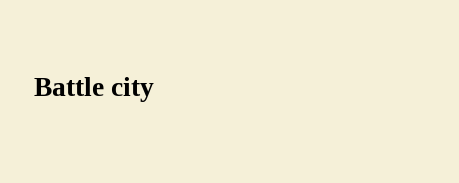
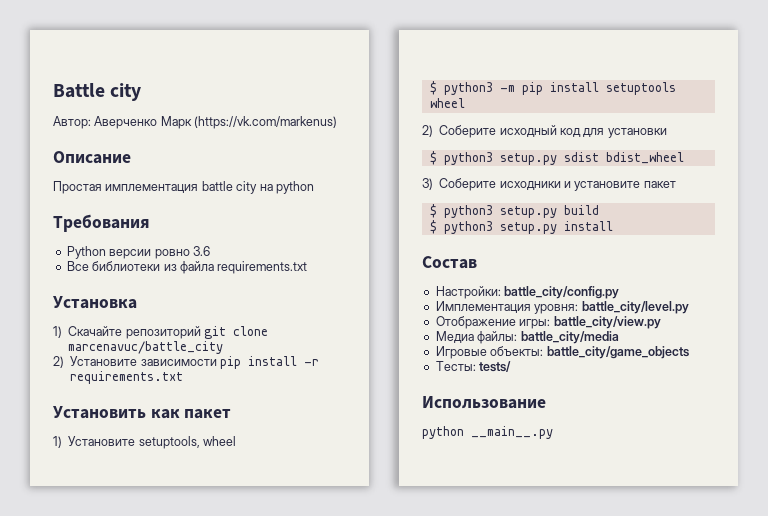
+ Автор: Аверченко Марк (https://vk.com/markenus)
+ Описание
+ Простая имплементация battle city на python
+ Требования
+ Python версии ровно 3.6
+ Все библиотеки из файла requirements.txt
+ Установка
+ 1) Скачайте репозиторий git clone marcenavuc/battle_city
+ 2) Установите зависимости pip install -r requirements.txt
+ Установить как пакет
+ 1) Установите setuptools, wheel
+ $ python3 -m pip install setuptools wheel
+ 2) Соберите исходный код для установки
+ $ python3 setup.py sdist bdist_wheel
+ 3) Соберите исходники и установите пакет
+ $ python3 setup.py build
+ $ python3 setup.py install
+ Состав
+ Настройки: battle_city/config.py
+ Имплементация уровня: battle_city/level.py
+ Отображение игры: battle_city/view.py
+ Медиа файлы: battle_city/media
+ Игровые объекты: battle_city/game_objects
+ Тесты: tests/
+ Использование
+ python __main__.py

